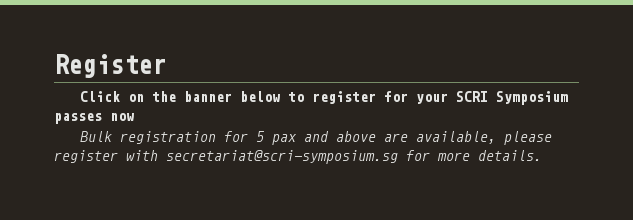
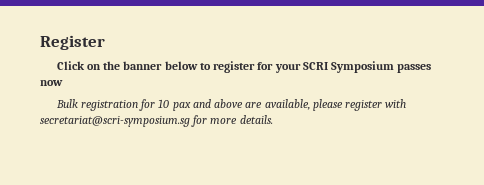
- Bulk registration for 5 pax and above are available, please register with secretariat@scri-symposium.sg for more details.
+ Bulk registration for 10 pax and above are available, please register with secretariat@scri-symposium.sg for more details.

